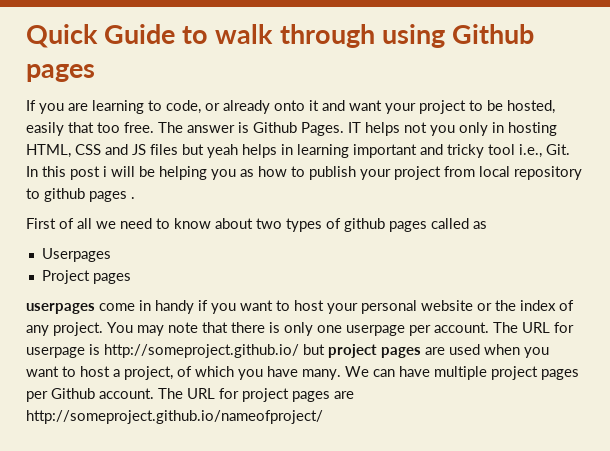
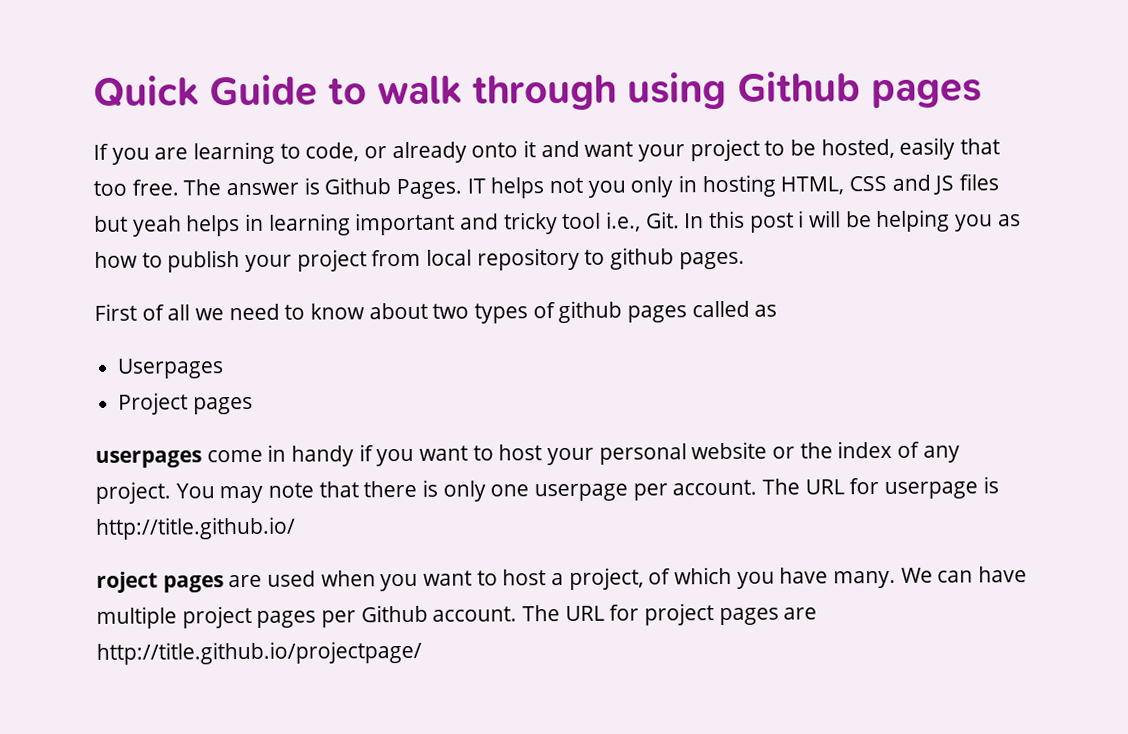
- IT helps not you only in hosting HTML, CSS and JS files but yeah helps in learning important and tricky tool i.e., Git. In this post i will be helping you as how to publish your project from local repository to github pages .
+ IT helps not you only in hosting HTML, CSS and JS files but yeah helps in learning important and tricky tool i.e., Git. In this post i will be helping you as how to publish your project from local repository to github pages.
- The URL for userpage is http://someproject.github.io/ but project pages are used when you want to host a project, of which you have many.
+ The URL for userpage is http://title.github.io/
+ roject pages are used when you want to host a project, of which you have many.
- The URL for project pages are http://someproject.github.io/nameofproject/
+ The URL for project pages are http://title.github.io/projectpage/

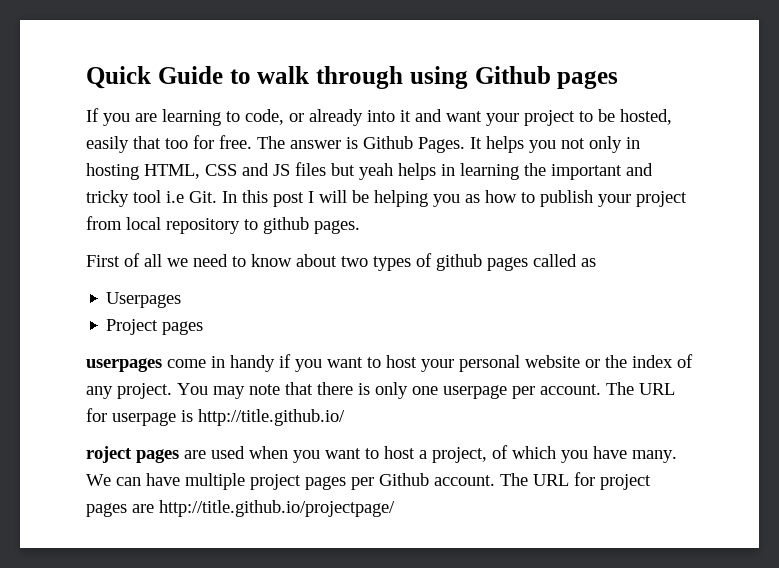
- If you are learning to code, or already onto it and want your project to be hosted, easily that too free.
+ If you are learning to code, or already into it and want your project to be hosted, easily that too for free.
- IT helps not you only in hosting HTML, CSS and JS files but yeah helps in learning important and tricky tool i.e., Git. In this post i will be helping you as how to publish your project from local repository to github pages.
+ It helps you not only in hosting HTML, CSS and JS files but yeah helps in learning the important and tricky tool i.e Git. In this post I will be helping you as how to publish your project from local repository to github pages.

